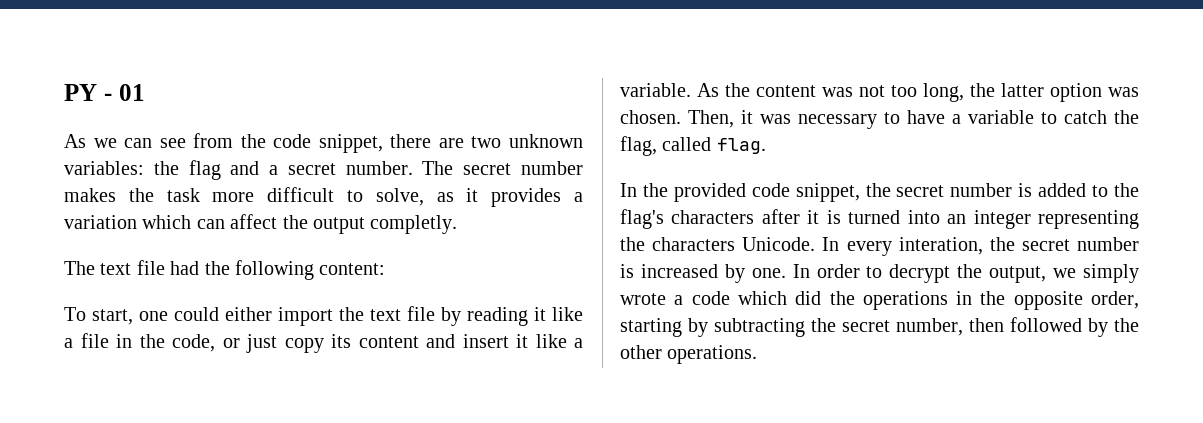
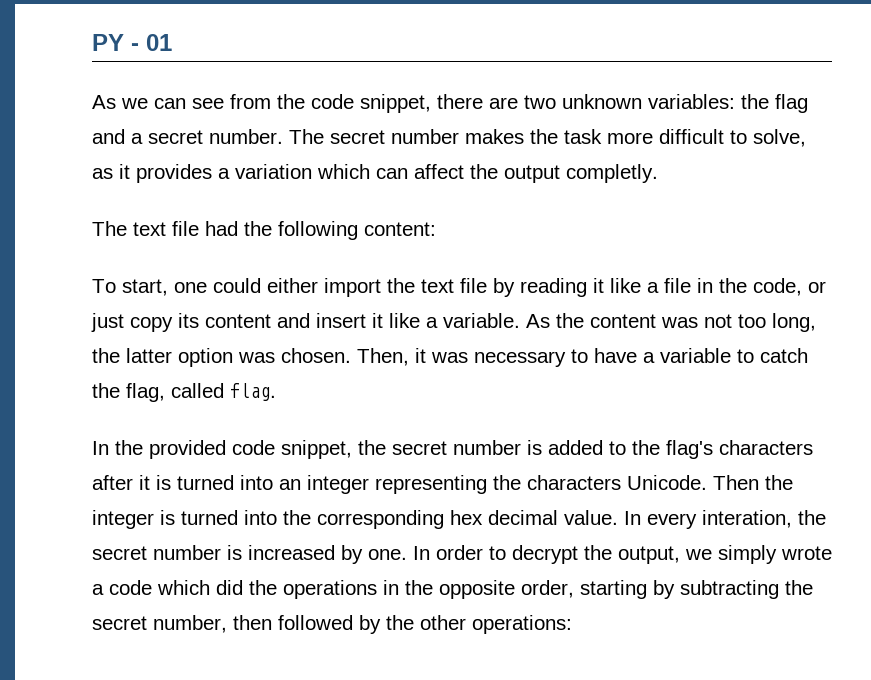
+ Then the integer is turned into the corresponding hex decimal value.
- In order to decrypt the output, we simply wrote a code which did the operations in the opposite order, starting by subtracting the secret number, then followed by the other operations.
+ In order to decrypt the output, we simply wrote a code which did the operations in the opposite order, starting by subtracting the secret number, then followed by the other operations:

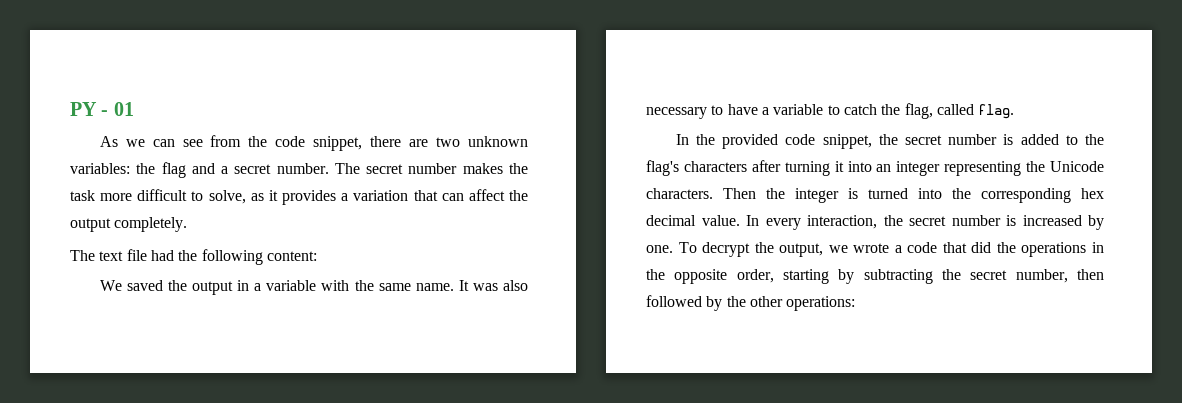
- The secret number makes the task more difficult to solve, as it provides a variation which can affect the output completly.
+ The secret number makes the task more difficult to solve, as it provides a variation that can affect the output completely.
- To start, one could either import the text file by reading it like a file in the code, or just copy its content and insert it like a variable. As the content was not too long, the latter option was chosen. Then, it was necessary to have a variable to catch the flag, called flag.
+ We saved the output in a variable with the same name. It was also necessary to have a variable to catch the flag, called flag.
- In the provided code snippet, the secret number is added to the flag's characters after it is turned into an integer representing the characters Unicode.
+ In the provided code snippet, the secret number is added to the flag's characters after turning it into an integer representing the Unicode characters.
- In every interation, the secret number is increased by one.
+ In every interaction, the secret number is increased by one.
- In order to decrypt the output, we simply wrote a code which did the operations in the opposite order, starting by subtracting the secret number, then followed by the other operations:
+ To decrypt the output, we wrote a code that did the operations in the opposite order, starting by subtracting the secret number, then followed by the other operations:

